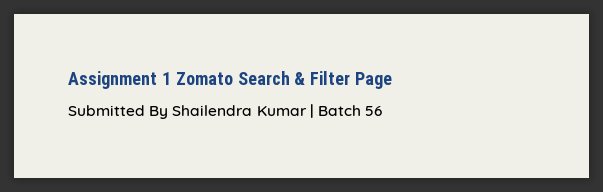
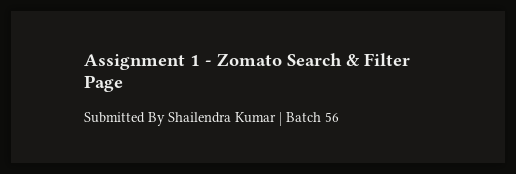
- Assignment 1 Zomato Search & Filter Page
+ Assignment 1 - Zomato Search & Filter Page

